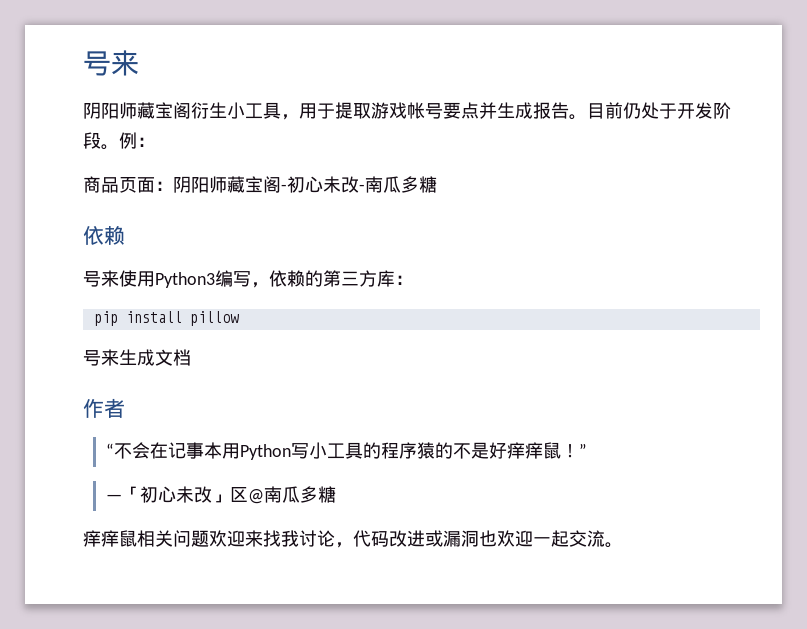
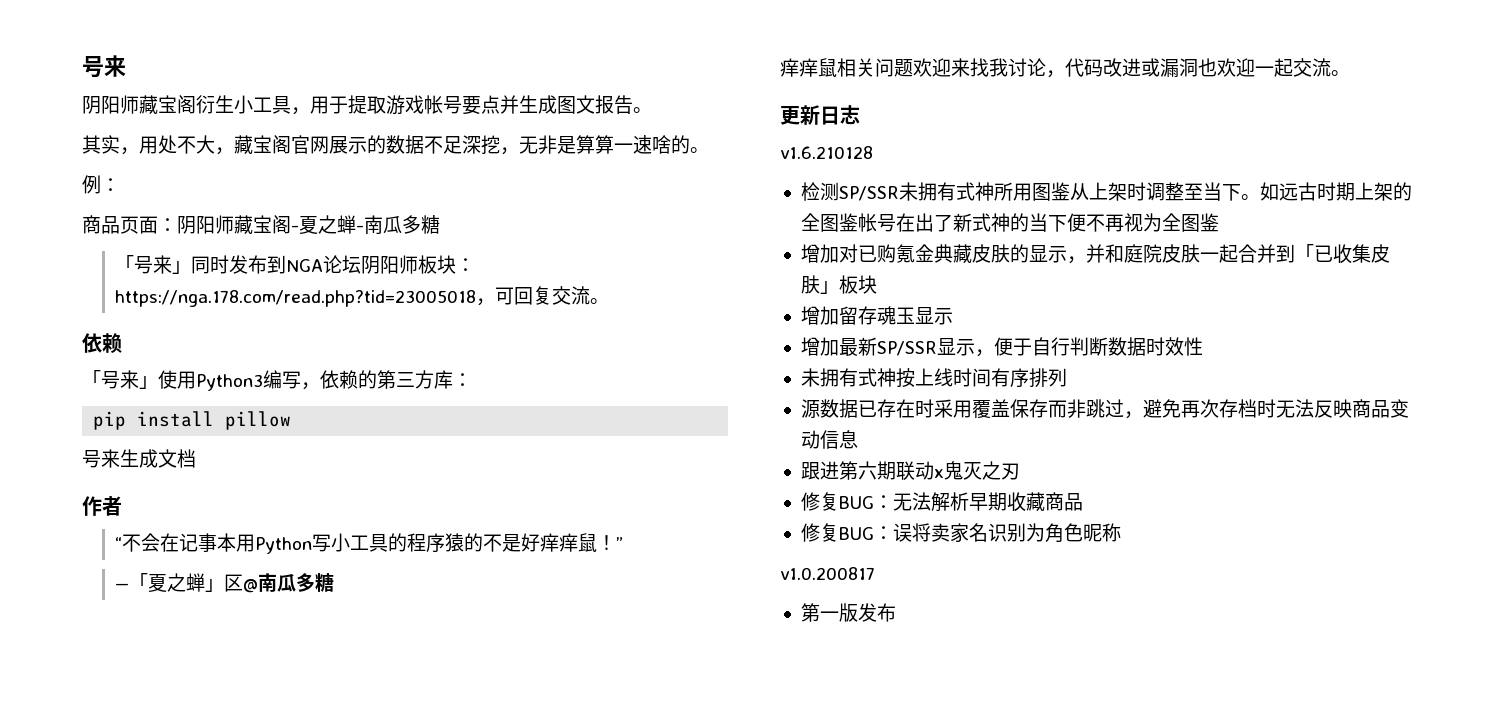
- 阴阳师藏宝阁衍生小工具，用于提取游戏帐号要点并生成报告。目前仍处于开发阶段。例：
+ 阴阳师藏宝阁衍生小工具，用于提取游戏帐号要点并生成图文报告。
+ 其实，用处不大，藏宝阁官网展示的数据不足深挖，无非是算算一速啥的。
+ 例：
- 商品页面：阴阳师藏宝阁-初心未改-南瓜多糖
+ 商品页面：阴阳师藏宝阁-夏之蝉-南瓜多糖
+ 「号来」同时发布到NGA论坛阴阳师板块：https://nga.178.com/read.php?tid=23005018，可回复交流。
- 号来使用Python3编写，依赖的第三方库：
+ 「号来」使用Python3编写，依赖的第三方库：
- —「初心未改」区@南瓜多糖
+ —「夏之蝉」区@南瓜多糖
+ 更新日志
+ v1.6.210128
+ 检测SP/SSR未拥有式神所用图鉴从上架时调整至当下。如远古时期上架的全图鉴帐号在出了新式神的当下便不再视为全图鉴
+ 增加对已购氪金典藏皮肤的显示，并和庭院皮肤一起合并到「已收集皮肤」板块
+ 增加留存魂玉显示
+ 增加最新SP/SSR显示，便于自行判断数据时效性
+ 未拥有式神按上线时间有序排列
+ 源数据已存在时采用覆盖保存而非跳过，避免再次存档时无法反映商品变动信息
+ 跟进第六期联动x鬼灭之刃
+ 修复BUG：无法解析早期收藏商品
+ 修复BUG：误将卖家名识别为角色昵称
+ v1.0.200817
+ 第一版发布

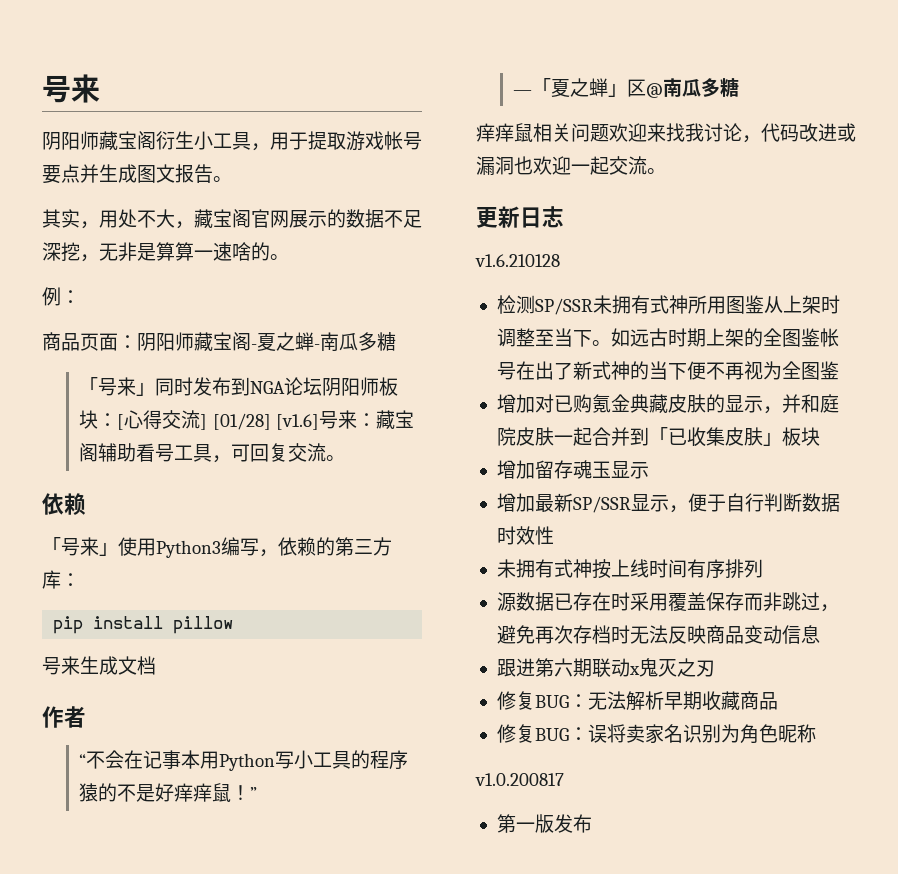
- 「号来」同时发布到NGA论坛阴阳师板块：https://nga.178.com/read.php?tid=23005018，可回复交流。
+ 「号来」同时发布到NGA论坛阴阳师板块：[心得交流] [01/28] [v1.6]号来：藏宝阁辅助看号工具，可回复交流。

